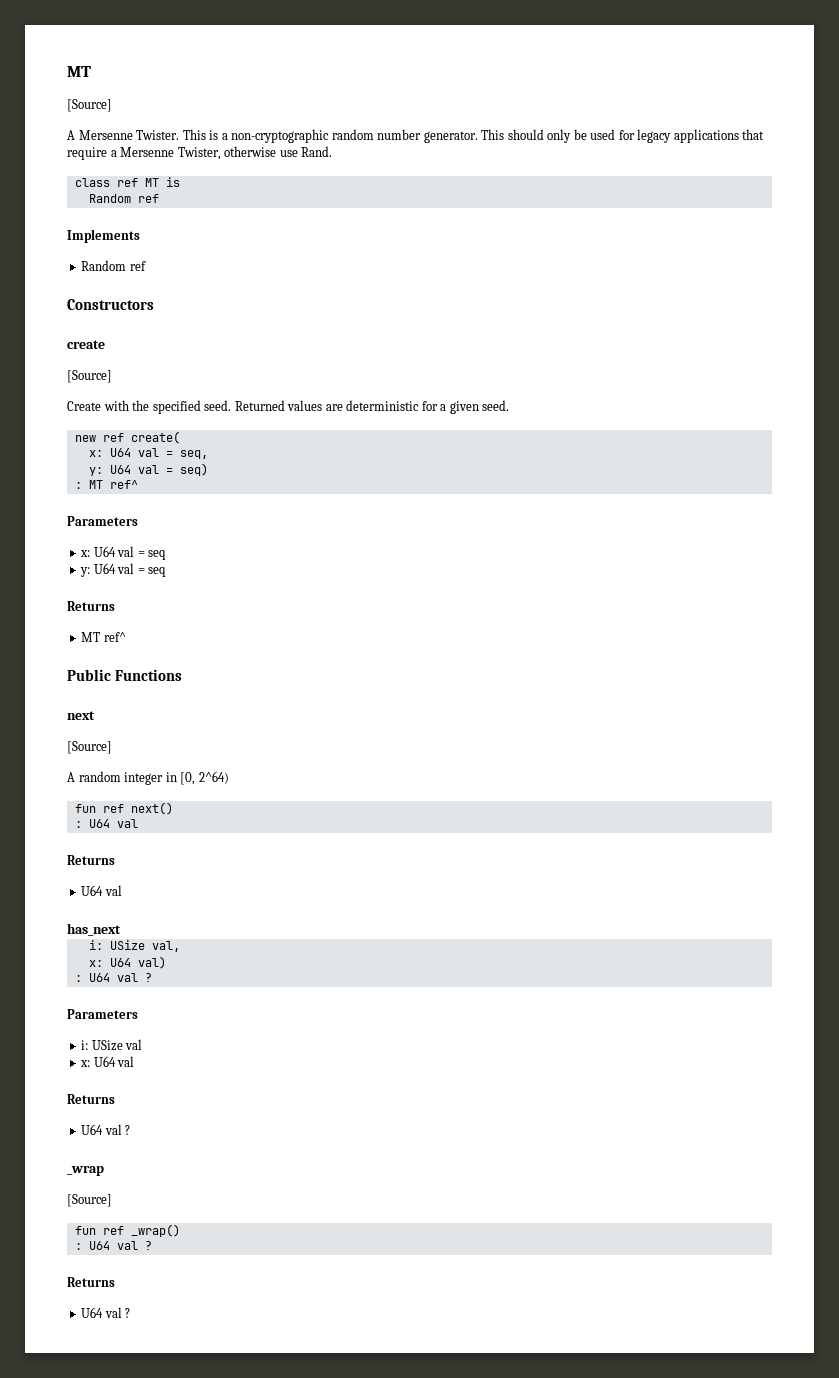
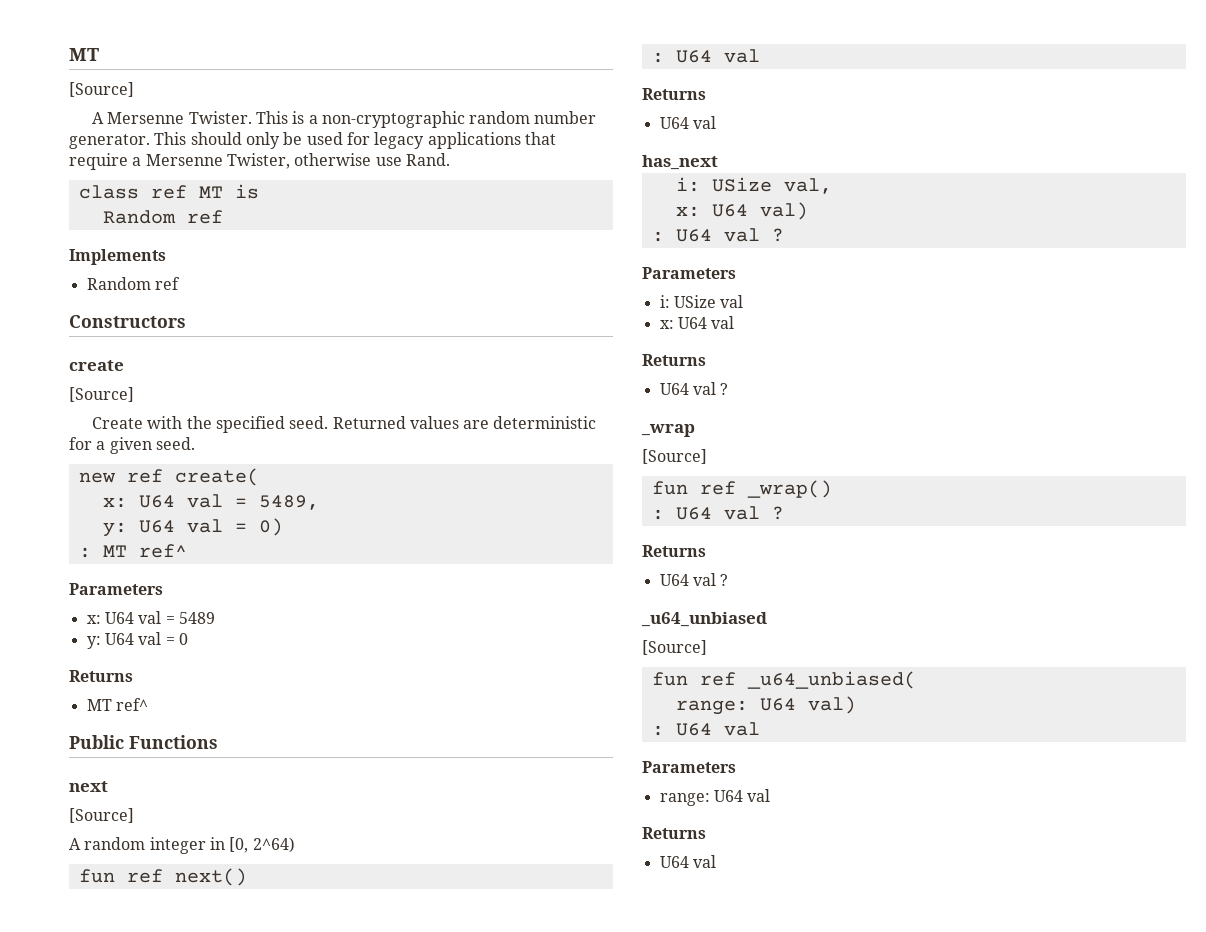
- x: U64 val = seq,
- y: U64 val = seq)
+ x: U64 val = 5489,
+ y: U64 val = 0)
- x: U64 val = seq
- y: U64 val = seq
+ x: U64 val = 5489
+ y: U64 val = 0
+ _u64_unbiased
+ [Source]
+ fun ref _u64_unbiased(
+ range: U64 val)
+ : U64 val
+ Parameters
+ range: U64 val
+ Returns
+ U64 val

